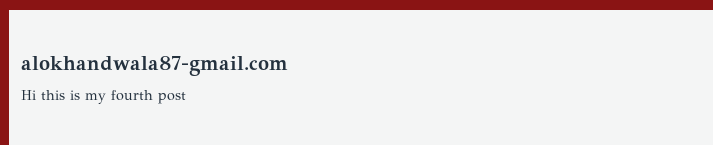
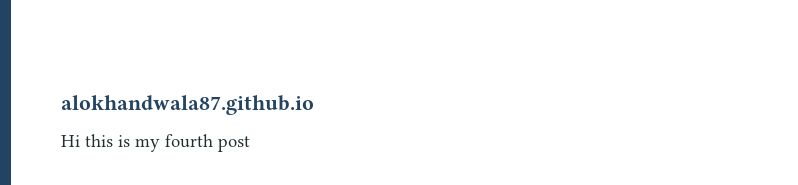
- alokhandwala87-gmail.com
+ alokhandwala87.github.io

